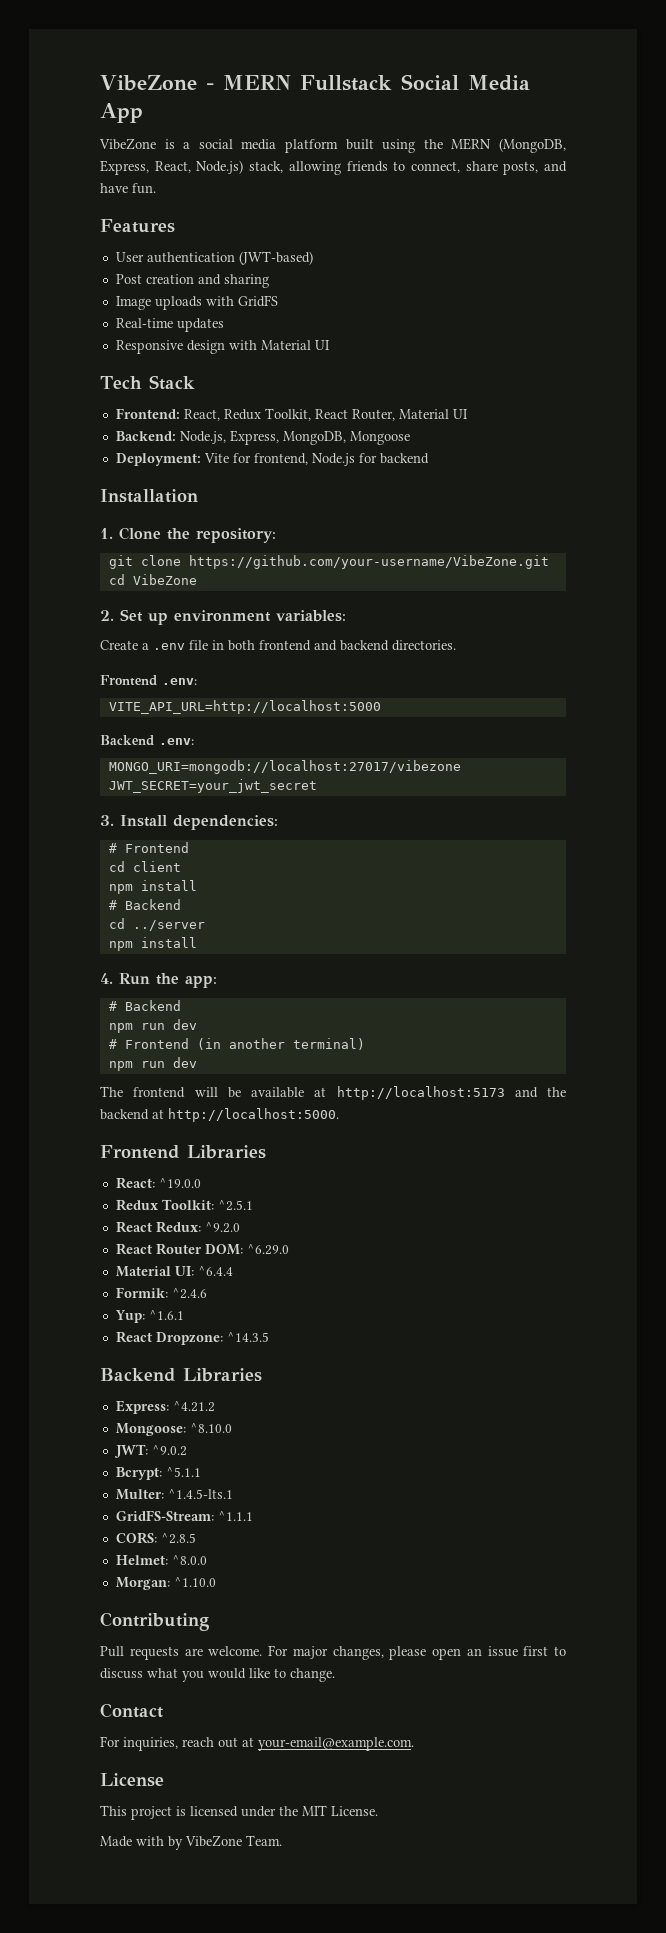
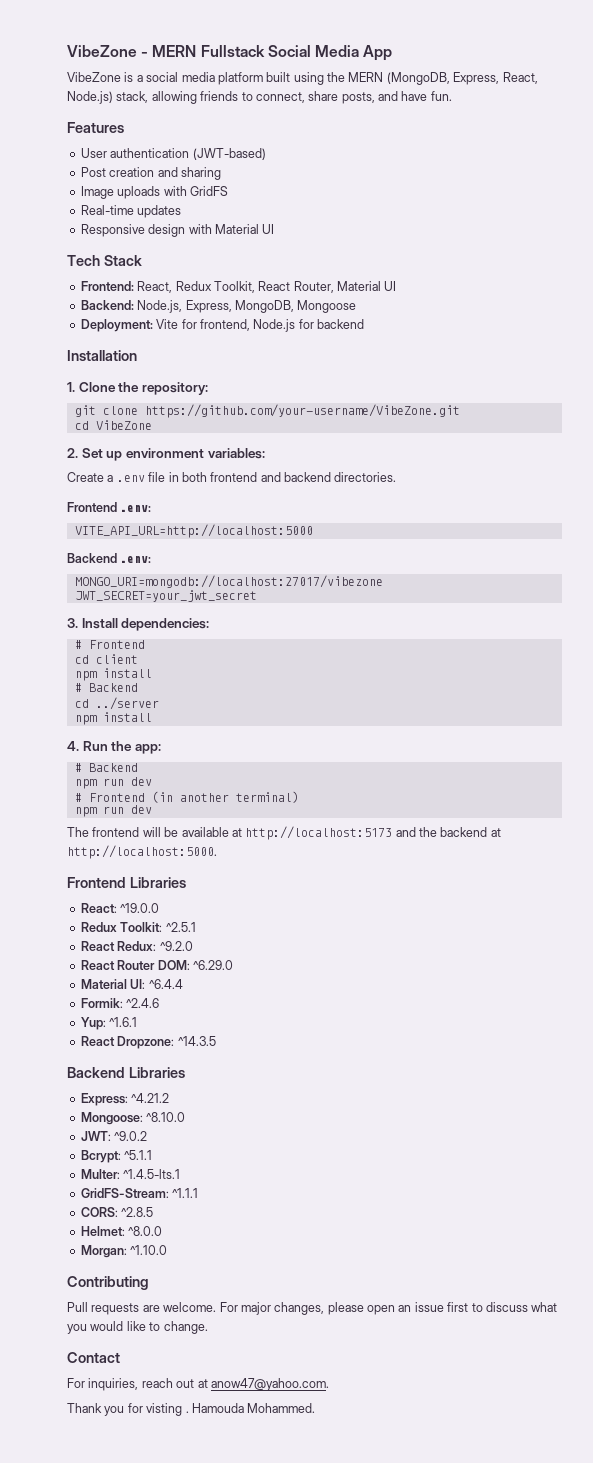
- For inquiries, reach out at your-email@example.com.
- License
- This project is licensed under the MIT License.
- Made with by VibeZone Team.
+ For inquiries, reach out at anow47@yahoo.com.
+ Thank you for visting . Hamouda Mohammed.

